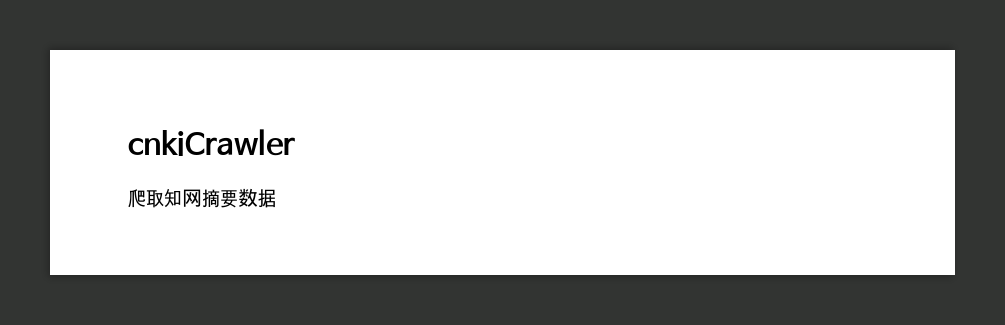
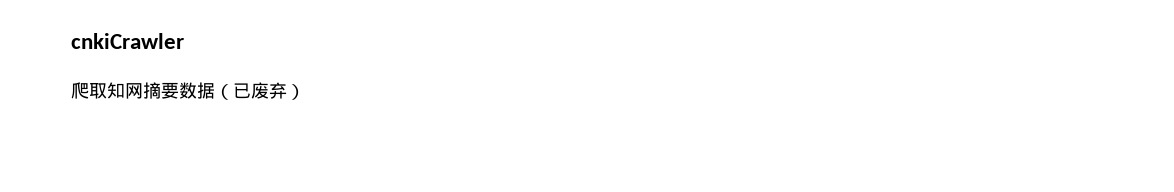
- 爬取知网摘要数据
+ 爬取知网摘要数据（已废弃）

